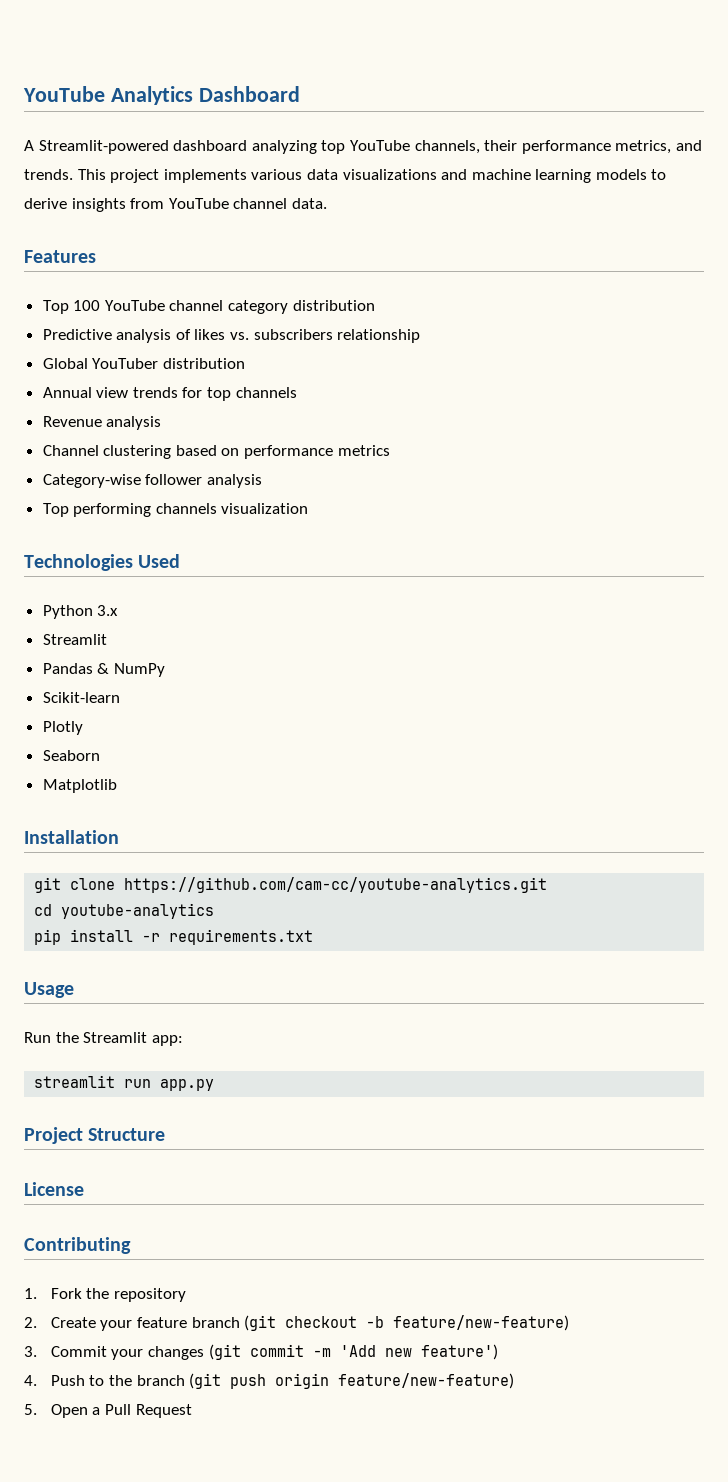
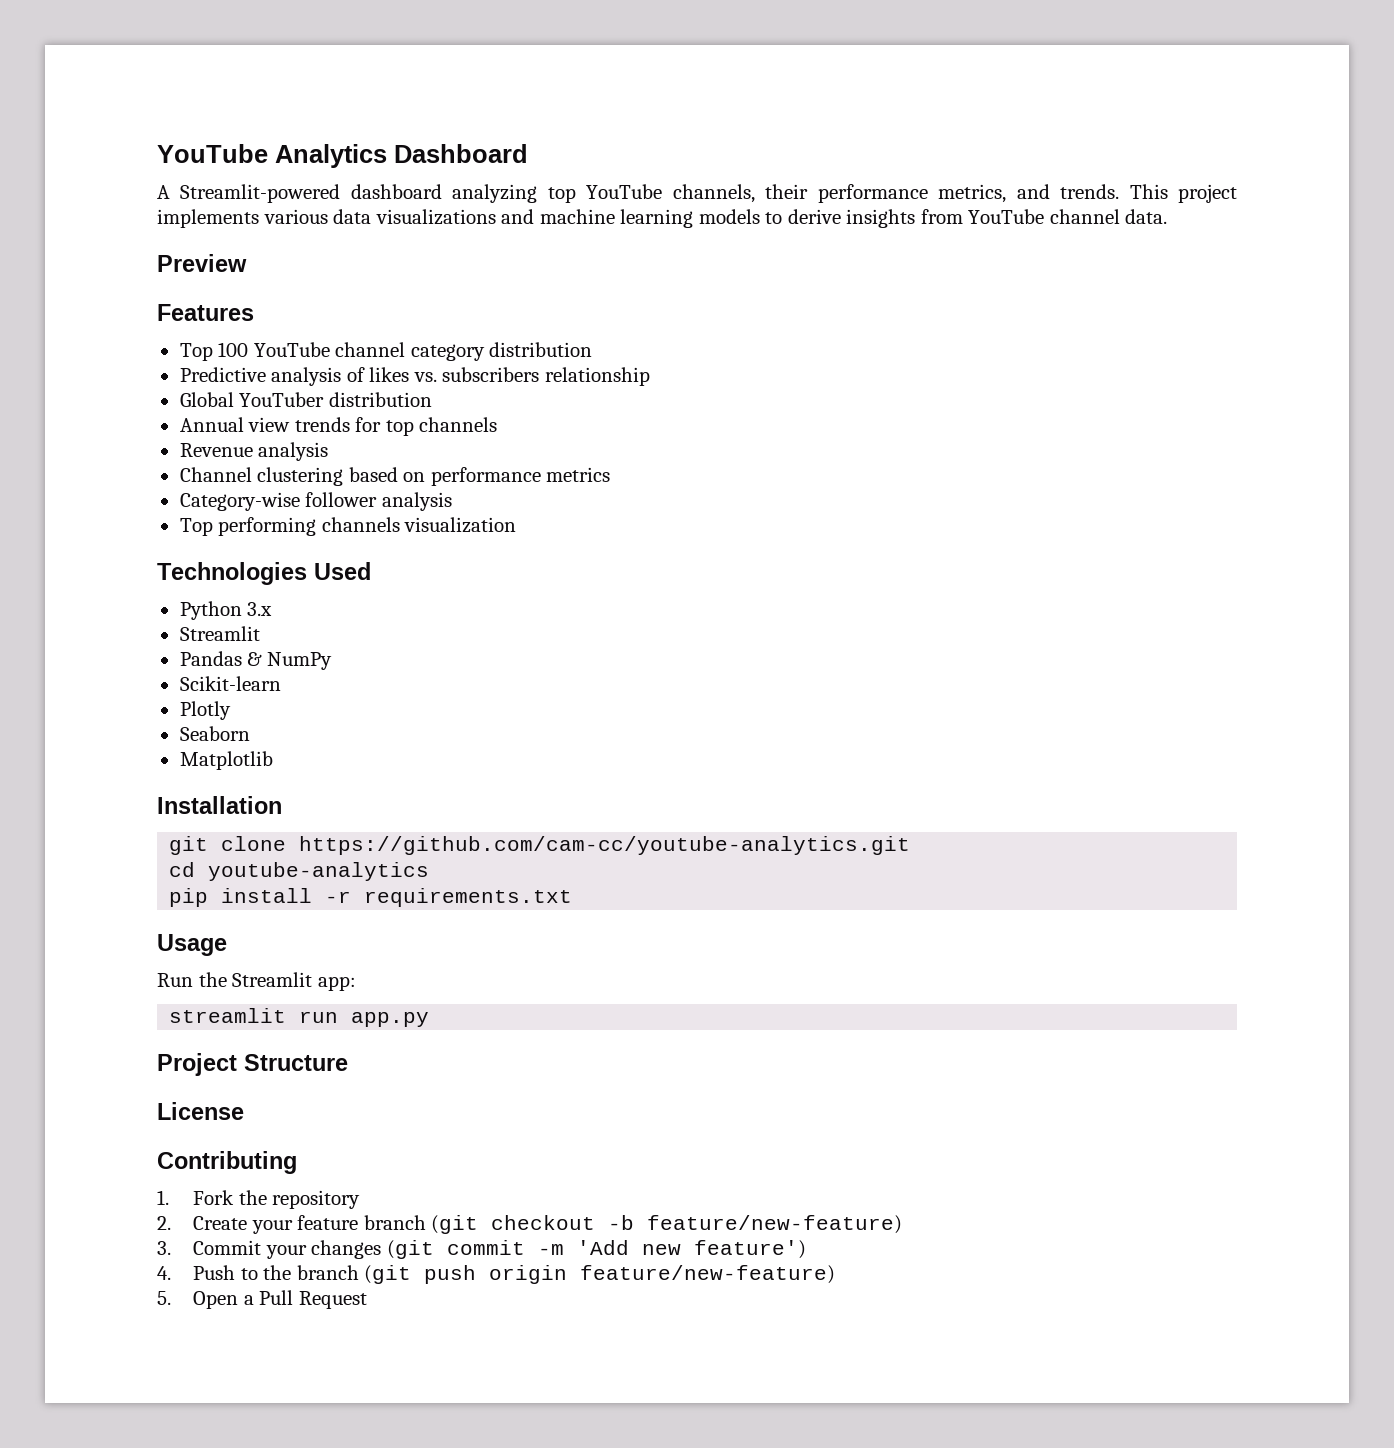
+ Preview

